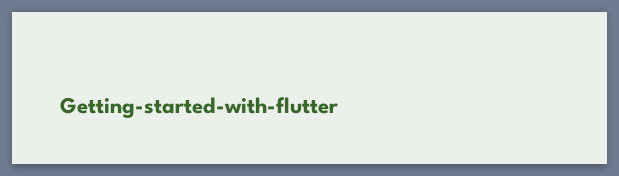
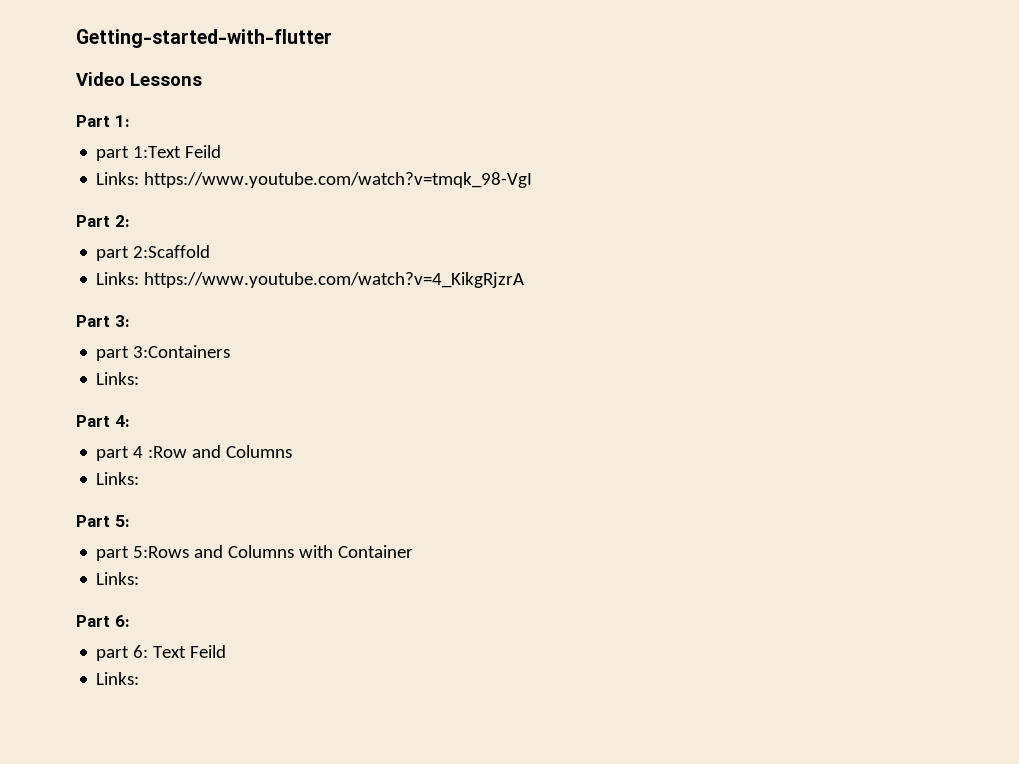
+ Video Lessons
+ Part 1:
+ part 1:Text Feild
+ Links: https://www.youtube.com/watch?v=tmqk_98-VgI
+ Part 2:
+ part 2:Scaffold
+ Links: https://www.youtube.com/watch?v=4_KikgRjzrA
+ Part 3:
+ part 3:Containers
+ Links:
+ Part 4:
+ part 4 :Row and Columns
+ Links:
+ Part 5:
+ part 5:Rows and Columns with Container
+ Links:
+ Part 6:
+ part 6: Text Feild
+ Links:

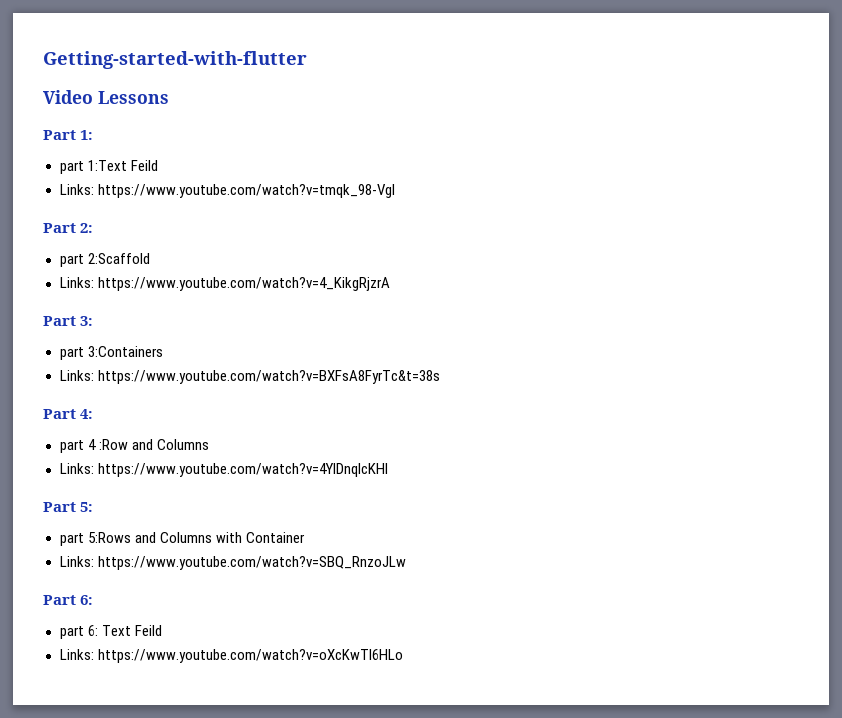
  part 3:Containers
- Links:
+ Links: https://www.youtube.com/watch?v=BXFsA8FyrTc&t=38s
  part 4 :Row and Columns
- Links:
+ Links: https://www.youtube.com/watch?v=4YlDnqIcKHI
  part 5:Rows and Columns with Container
- Links:
+ Links: https://www.youtube.com/watch?v=SBQ_RnzoJLw
  part 6: Text Feild
- Links:
+ Links: https://www.youtube.com/watch?v=oXcKwTI6HLo

